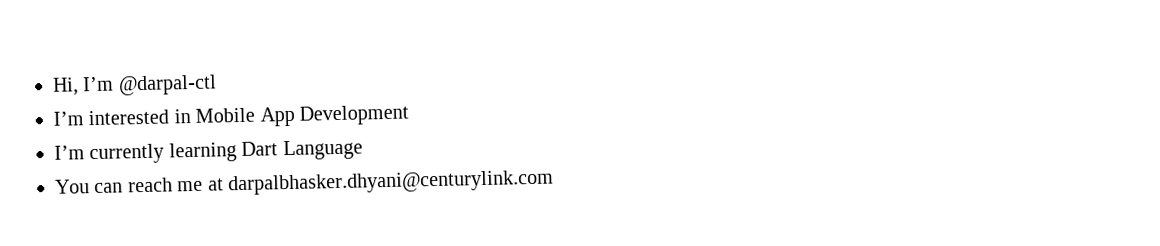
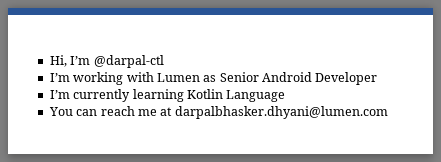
- I’m interested in Mobile App Development
+ I’m working with Lumen as Senior Android Developer
- I’m currently learning Dart Language
+ I’m currently learning Kotlin Language
- You can reach me at darpalbhasker.dhyani@centurylink.com
+ You can reach me at darpalbhasker.dhyani@lumen.com

